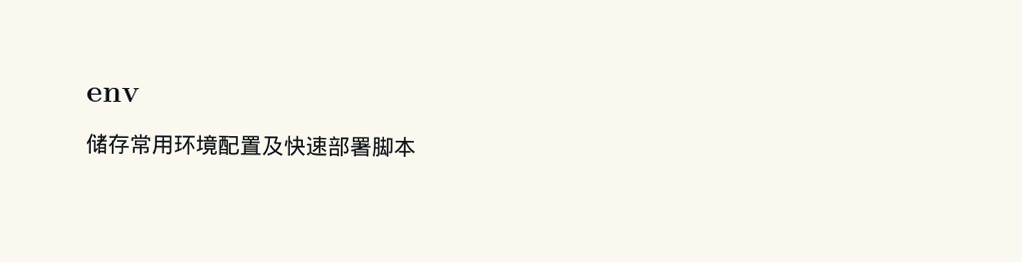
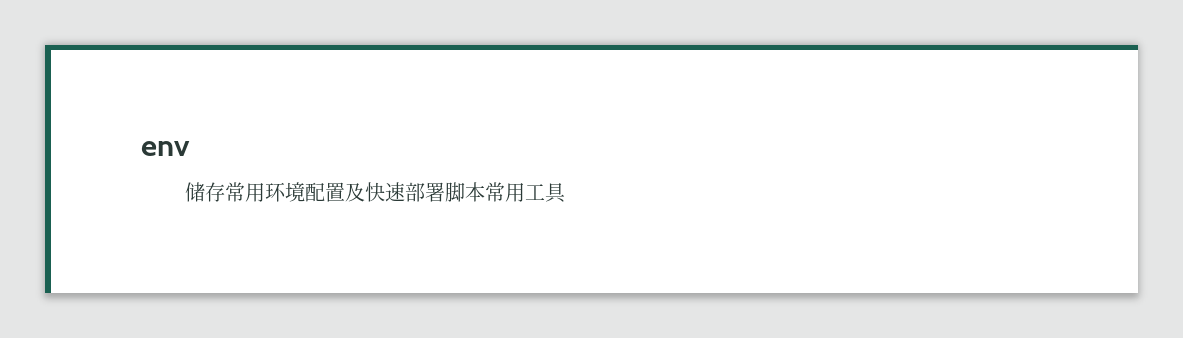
- 储存常用环境配置及快速部署脚本
+ 储存常用环境配置及快速部署脚本常用工具

